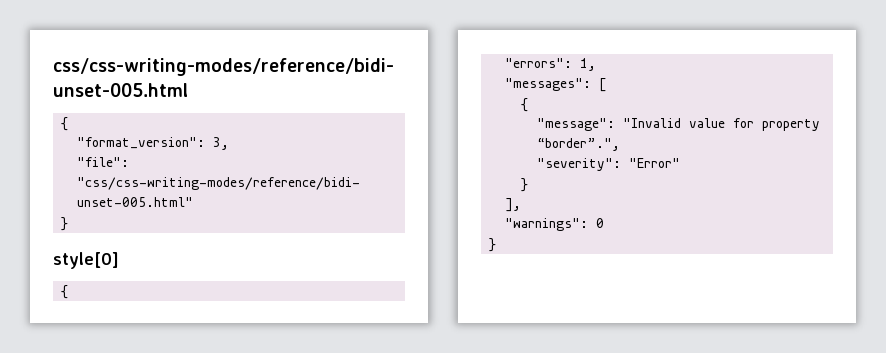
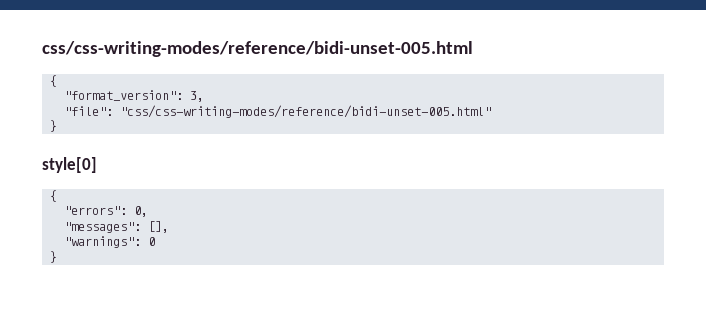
- "errors": 1,
+ "errors": 0,
- "messages": [
- {
- "message": "Invalid value for property “border”.",
- "severity": "Error"
- }
- ],
+ "messages": [],

